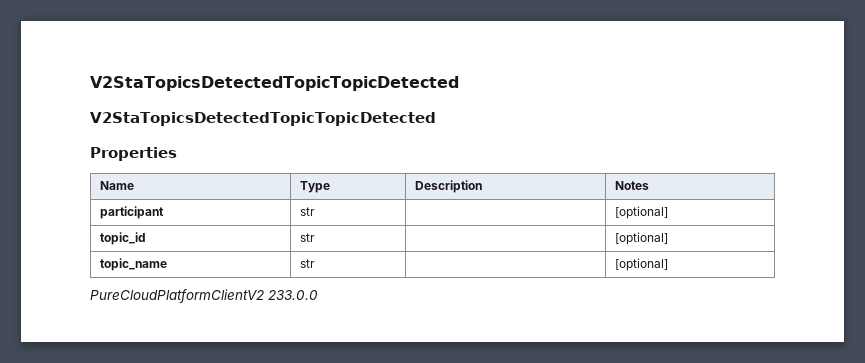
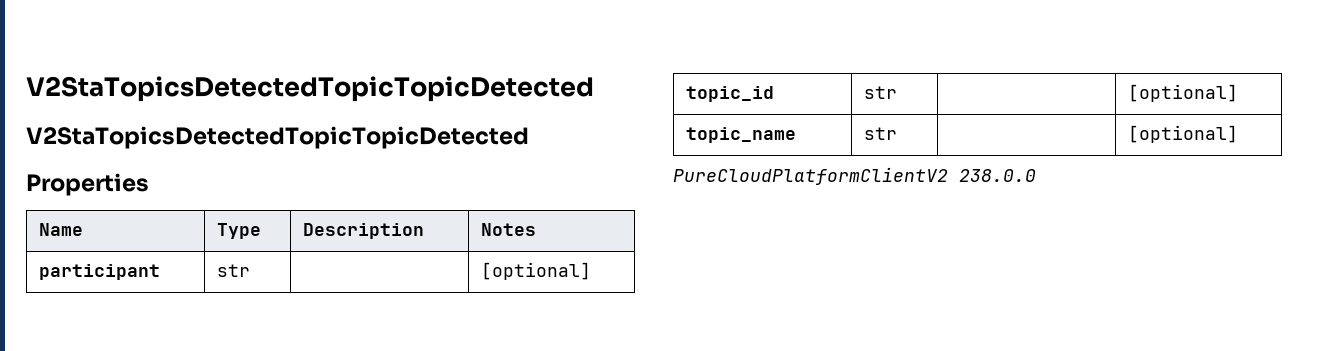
- PureCloudPlatformClientV2 233.0.0
+ PureCloudPlatformClientV2 238.0.0

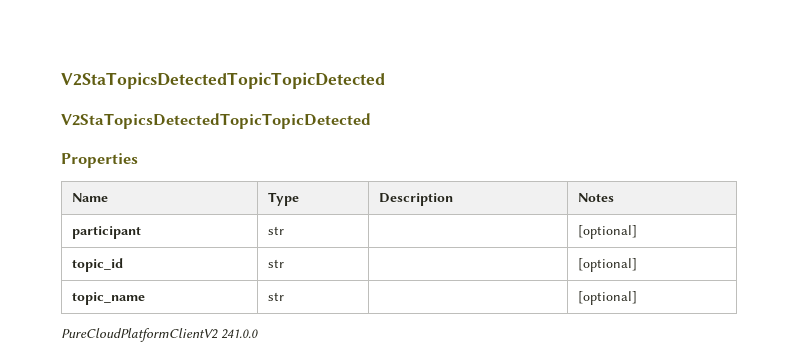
- PureCloudPlatformClientV2 238.0.0
+ PureCloudPlatformClientV2 241.0.0

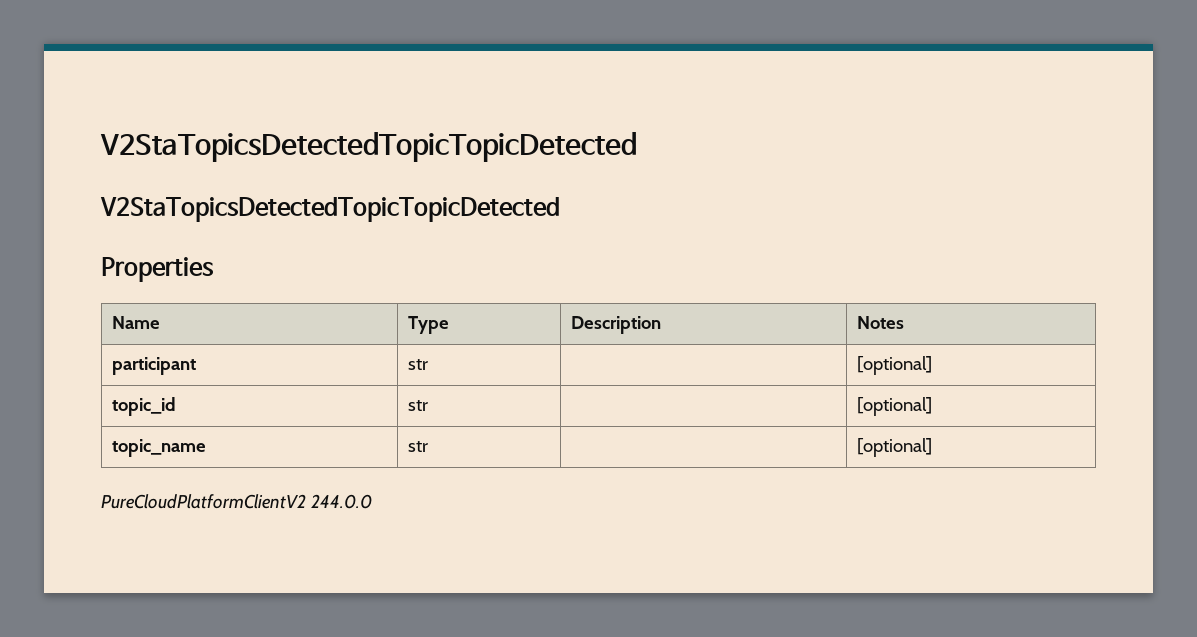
- PureCloudPlatformClientV2 241.0.0
+ PureCloudPlatformClientV2 244.0.0

